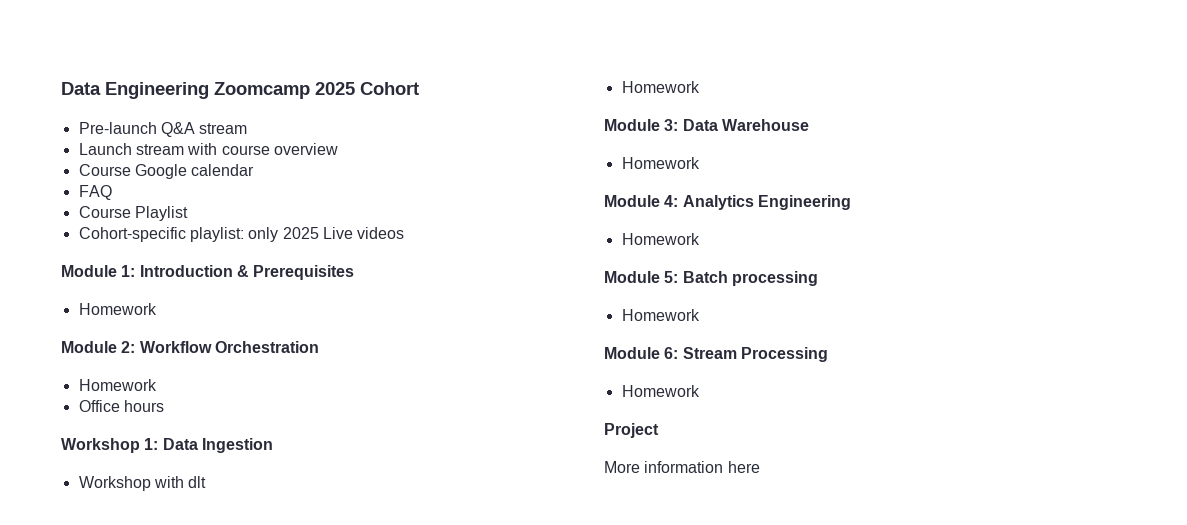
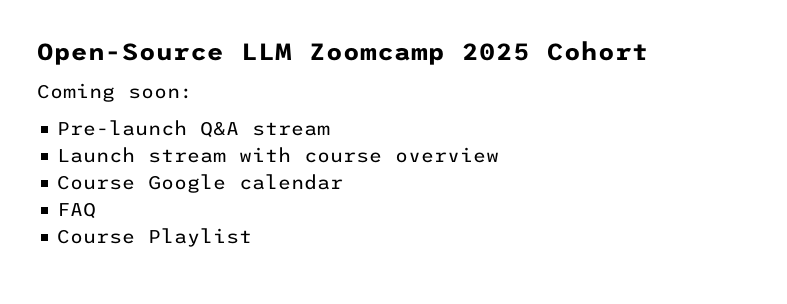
- Data Engineering Zoomcamp 2025 Cohort
+ Open-Source LLM Zoomcamp 2025 Cohort
+ Coming soon:
- Cohort-specific playlist: only 2025 Live videos
- Module 1: Introduction & Prerequisites
- Homework
- Module 2: Workflow Orchestration
- Homework
- Office hours
- Workshop 1: Data Ingestion
- Workshop with dlt
- Homework
- Module 3: Data Warehouse
- Homework
- Module 4: Analytics Engineering
- Homework
- Module 5: Batch processing
- Homework
- Module 6: Stream Processing
- Homework
- Project
- More information here

